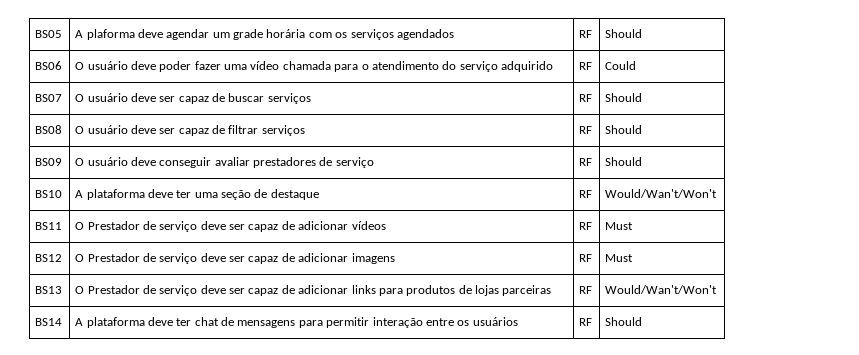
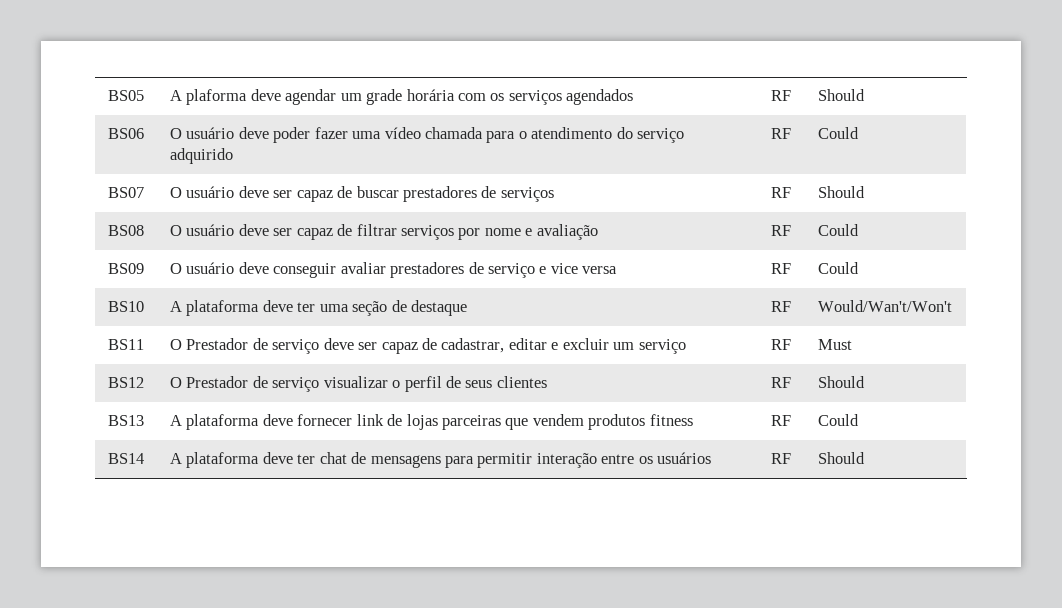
- BS07 | O usuário deve ser capaz de buscar serviços | RF | Should
+ BS07 | O usuário deve ser capaz de buscar prestadores de serviços | RF | Should
- BS08 | O usuário deve ser capaz de filtrar serviços | RF | Should
+ BS08 | O usuário deve ser capaz de filtrar serviços por nome e avaliação | RF | Could
- BS09 | O usuário deve conseguir avaliar prestadores de serviço | RF | Should
+ BS09 | O usuário deve conseguir avaliar prestadores de serviço e vice versa | RF | Could
- BS11 | O Prestador de serviço deve ser capaz de adicionar vídeos | RF | Must
+ BS11 | O Prestador de serviço deve ser capaz de cadastrar, editar e excluir um serviço | RF | Must
- BS12 | O Prestador de serviço deve ser capaz de adicionar imagens | RF | Must
+ BS12 | O Prestador de serviço visualizar o perfil de seus clientes | RF | Should
- BS13 | O Prestador de serviço deve ser capaz de adicionar links para produtos de lojas parceiras | RF | Would/Wan't/Won't
+ BS13 | A plataforma deve fornecer link de lojas parceiras que vendem produtos fitness | RF | Could

